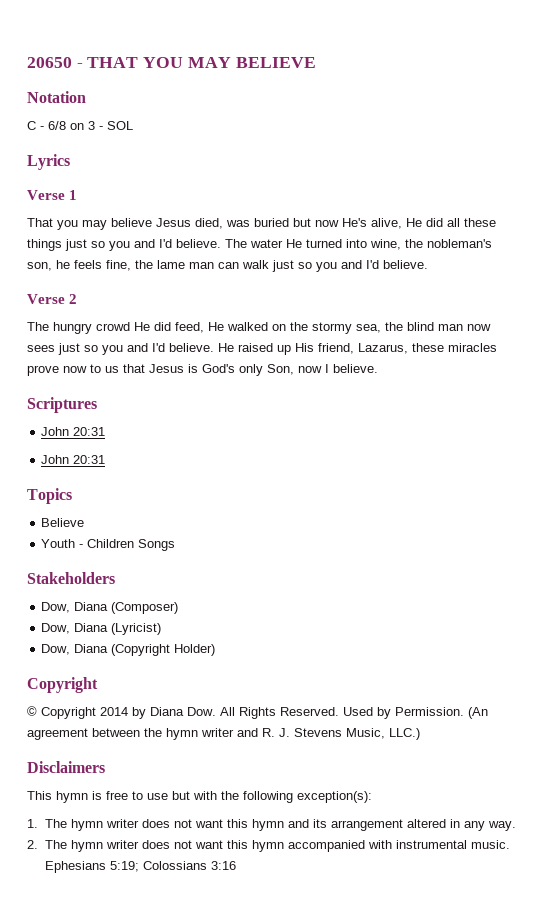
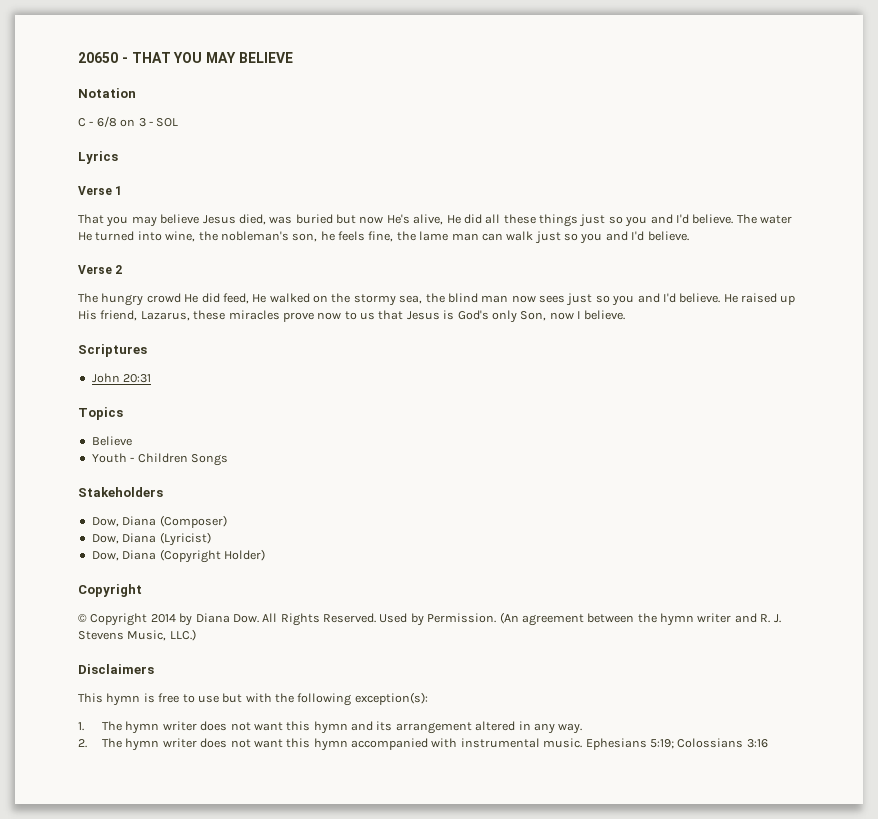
  Scriptures
- John 20:31

